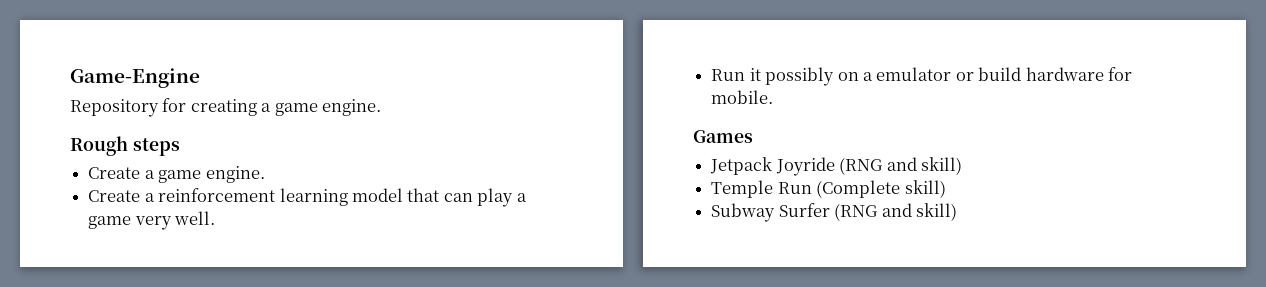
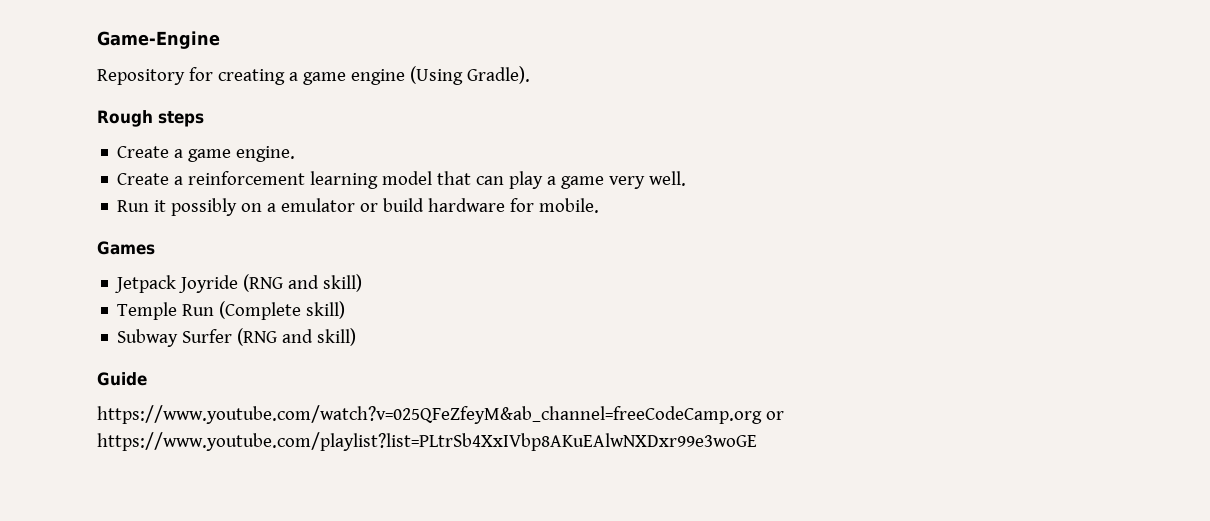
- Repository for creating a game engine.
+ Repository for creating a game engine (Using Gradle).
+ Guide
+ https://www.youtube.com/watch?v=025QFeZfeyM&ab_channel=freeCodeCamp.org or https://www.youtube.com/playlist?list=PLtrSb4XxIVbp8AKuEAlwNXDxr99e3woGE

